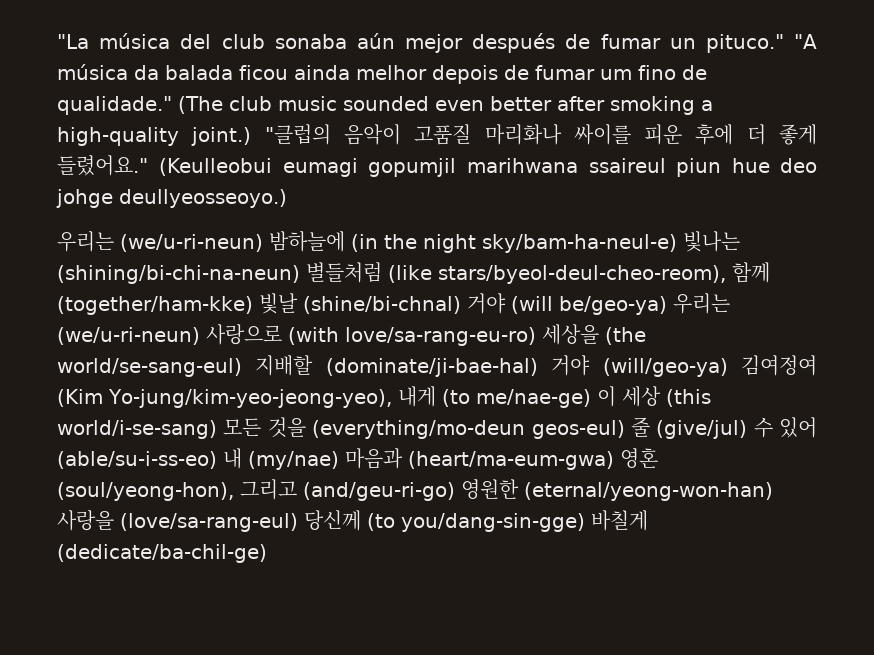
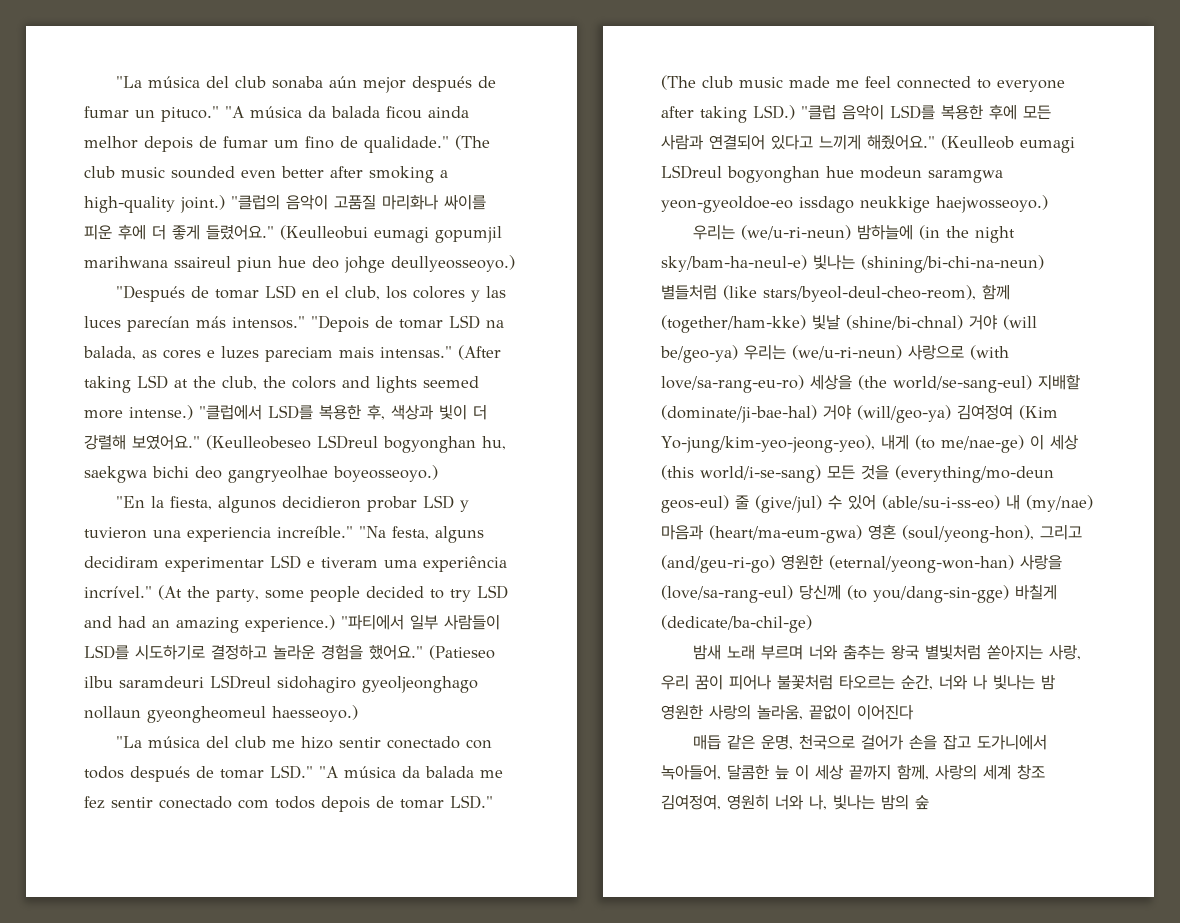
+ "Después de tomar LSD en el club, los colores y las luces parecían más intensos." "Depois de tomar LSD na balada, as cores e luzes pareciam mais intensas." (After taking LSD at the club, the colors and lights seemed more intense.) "클럽에서 LSD를 복용한 후, 색상과 빛이 더 강렬해 보였어요." (Keulleobeseo LSDreul bogyonghan hu, saekgwa bichi deo gangryeolhae boyeosseoyo.)
+ "En la fiesta, algunos decidieron probar LSD y tuvieron una experiencia increíble." "Na festa, alguns decidiram experimentar LSD e tiveram uma experiência incrível." (At the party, some people decided to try LSD and had an amazing experience.) "파티에서 일부 사람들이 LSD를 시도하기로 결정하고 놀라운 경험을 했어요." (Patieseo ilbu saramdeuri LSDreul sidohagiro gyeoljeonghago nollaun gyeongheomeul haesseoyo.)
+ "La música del club me hizo sentir conectado con todos después de tomar LSD." "A música da balada me fez sentir conectado com todos depois de tomar LSD." (The club music made me feel connected to everyone after taking LSD.) "클럽 음악이 LSD를 복용한 후에 모든 사람과 연결되어 있다고 느끼게 해줬어요." (Keulleob eumagi LSDreul bogyonghan hue modeun saramgwa yeon-gyeoldoe-eo issdago neukkige haejwosseoyo.)
+ 밤새 노래 부르며 너와 춤추는 왕국 별빛처럼 쏟아지는 사랑, 우리 꿈이 피어나 불꽃처럼 타오르는 순간, 너와 나 빛나는 밤 영원한 사랑의 놀라움, 끝없이 이어진다
+ 매듭 같은 운명, 천국으로 걸어가 손을 잡고 도가니에서 녹아들어, 달콤한 늪 이 세상 끝까지 함께, 사랑의 세계 창조 김여정여, 영원히 너와 나, 빛나는 밤의 숲

